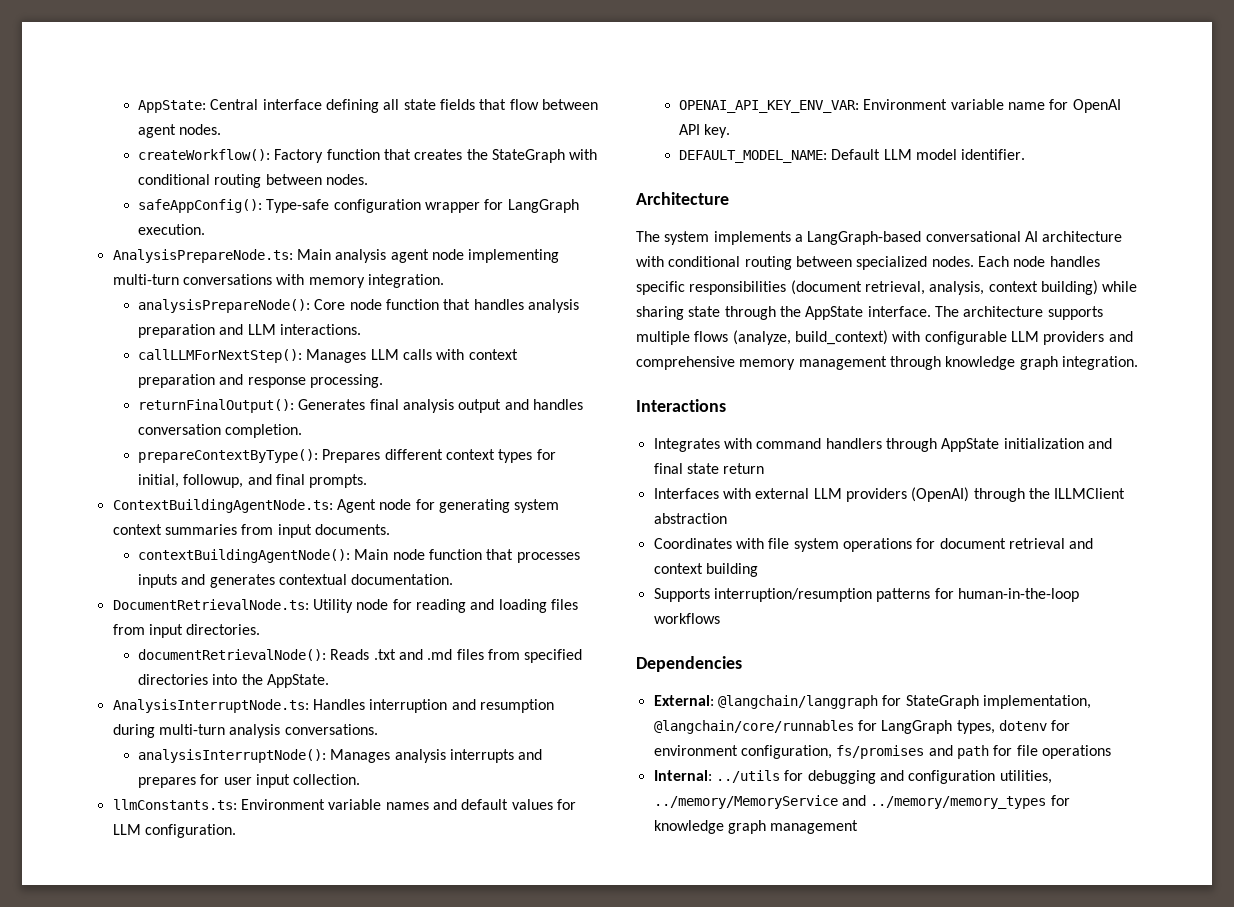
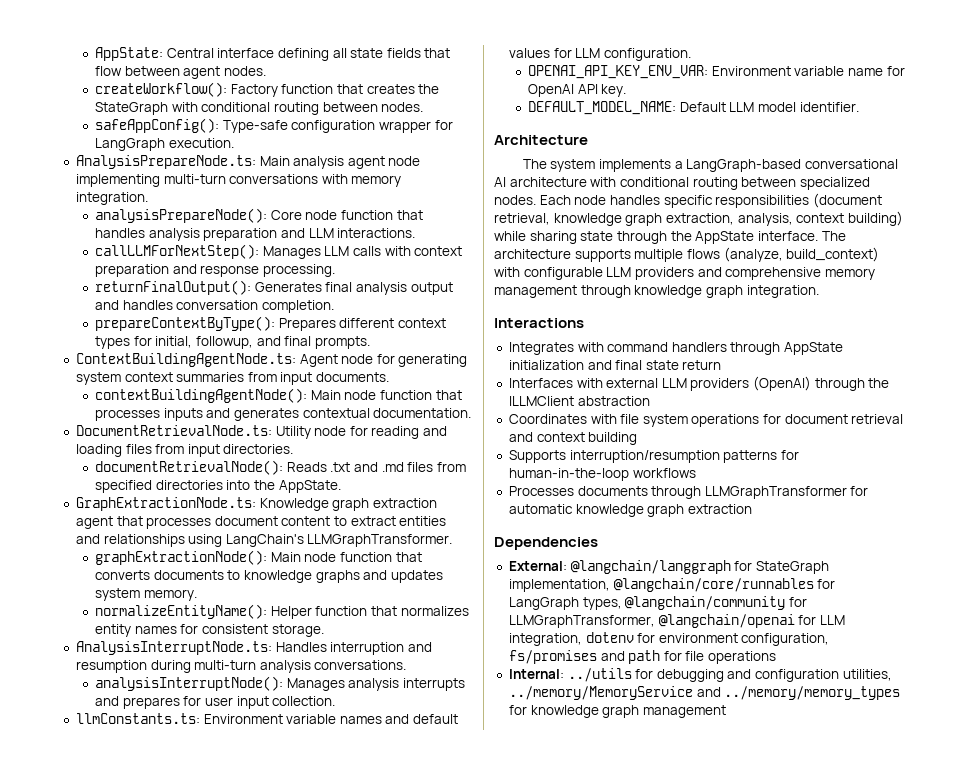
+ GraphExtractionNode.ts: Knowledge graph extraction agent that processes document content to extract entities and relationships using LangChain's LLMGraphTransformer.
+ graphExtractionNode(): Main node function that converts documents to knowledge graphs and updates system memory.
+ normalizeEntityName(): Helper function that normalizes entity names for consistent storage.
- Each node handles specific responsibilities (document retrieval, analysis, context building) while sharing state through the AppState interface.
+ Each node handles specific responsibilities (document retrieval, knowledge graph extraction, analysis, context building) while sharing state through the AppState interface.
+ Processes documents through LLMGraphTransformer for automatic knowledge graph extraction
- External: @langchain/langgraph for StateGraph implementation, @langchain/core/runnables for LangGraph types, dotenv for environment configuration, fs/promises and path for file operations
+ External: @langchain/langgraph for StateGraph implementation, @langchain/core/runnables for LangGraph types, @langchain/community for LLMGraphTransformer, @langchain/openai for LLM integration, dotenv for environment configuration, fs/promises and path for file operations

